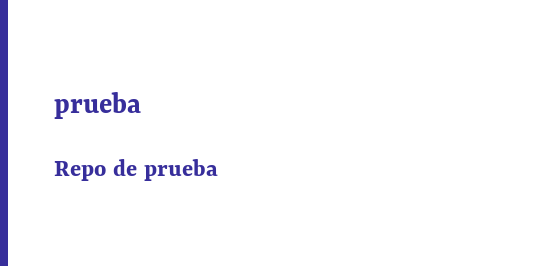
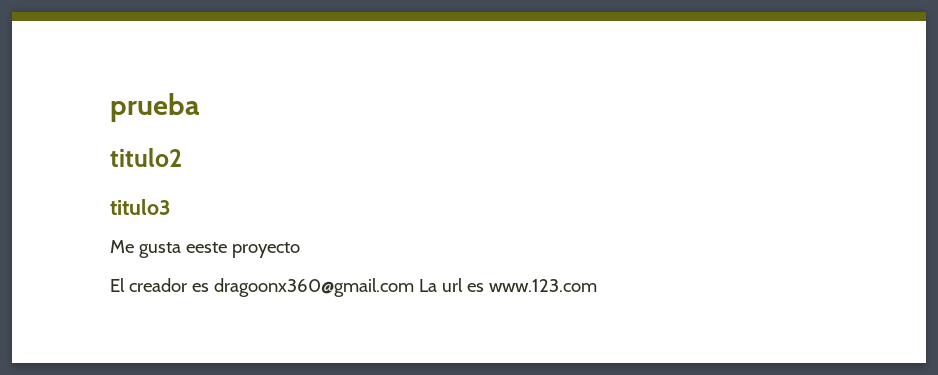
- Repo de prueba
+ titulo2
+ titulo3
+ Me gusta eeste proyecto
+ El creador es dragoonx360@gmail.com La url es www.123.com

